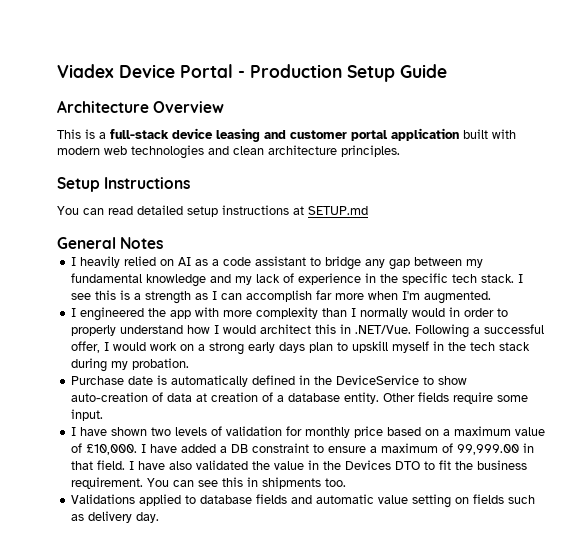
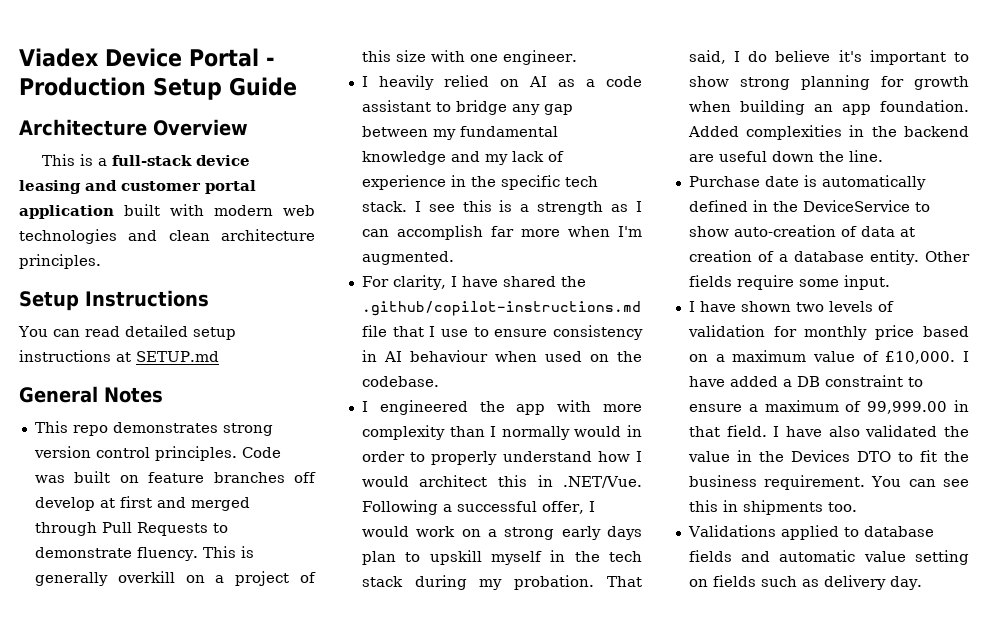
+ This repo demonstrates strong version control principles. Code was built on feature branches off develop at first and merged through Pull Requests to demonstrate fluency. This is generally overkill on a project of this size with one engineer.
+ For clarity, I have shared the .github/copilot-instructions.md file that I use to ensure consistency in AI behaviour when used on the codebase.
+ That said, I do believe it's important to show strong planning for growth when building an app foundation. Added complexities in the backend are useful down the line.

